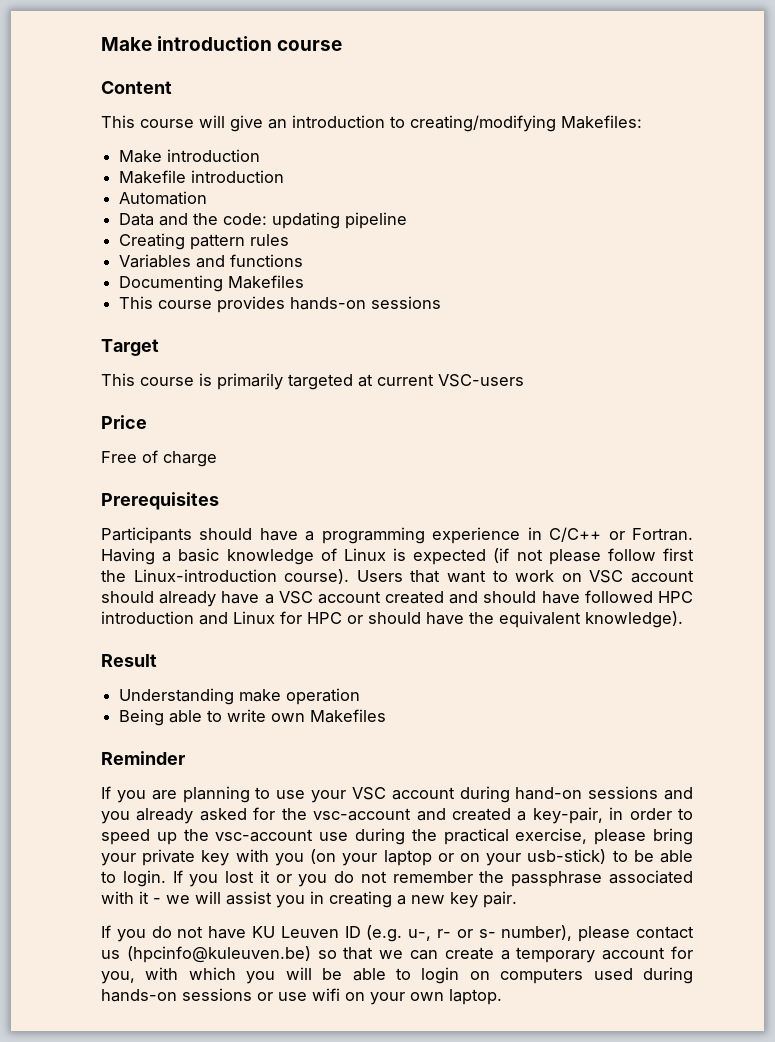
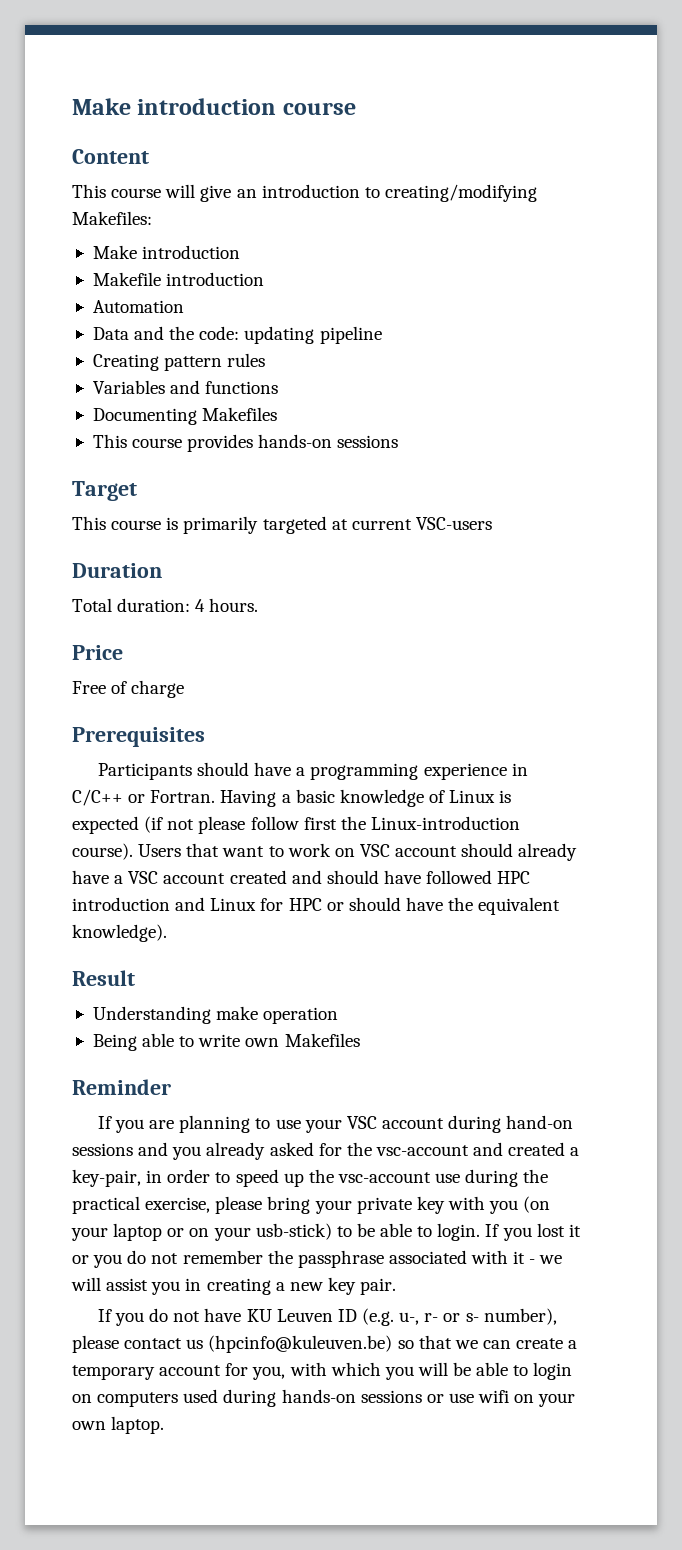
+ Duration
+ Total duration: 4 hours.

